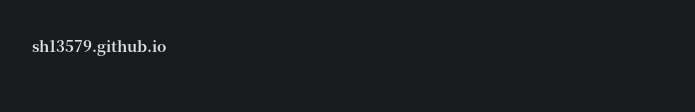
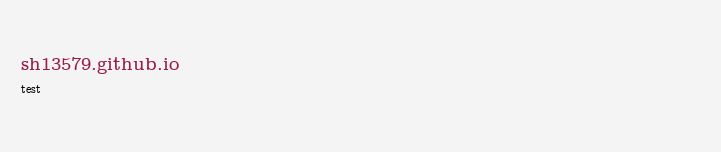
+ test

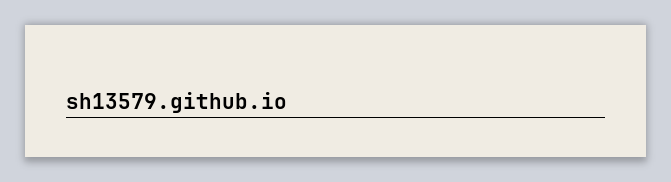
- test

